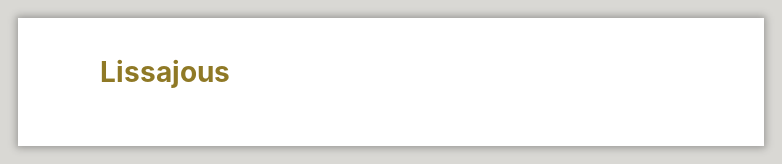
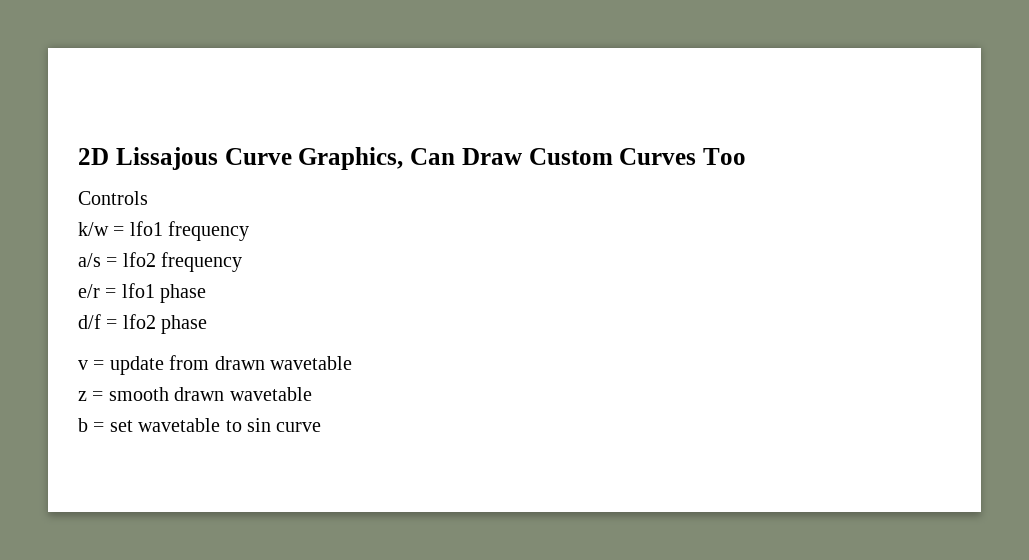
- Lissajous
+ 2D Lissajous Curve Graphics, Can Draw Custom Curves Too
+ Controls
+ k/w = lfo1 frequency
+ a/s = lfo2 frequency
+ e/r = lfo1 phase
+ d/f = lfo2 phase
+ v = update from drawn wavetable
+ z = smooth drawn wavetable
+ b = set wavetable to sin curve

